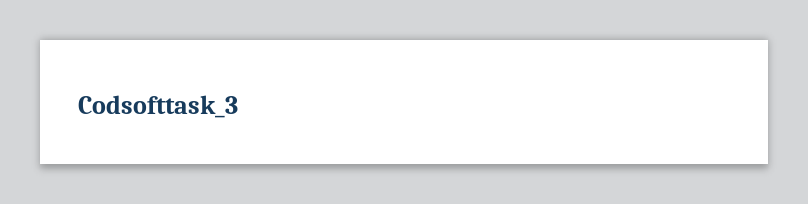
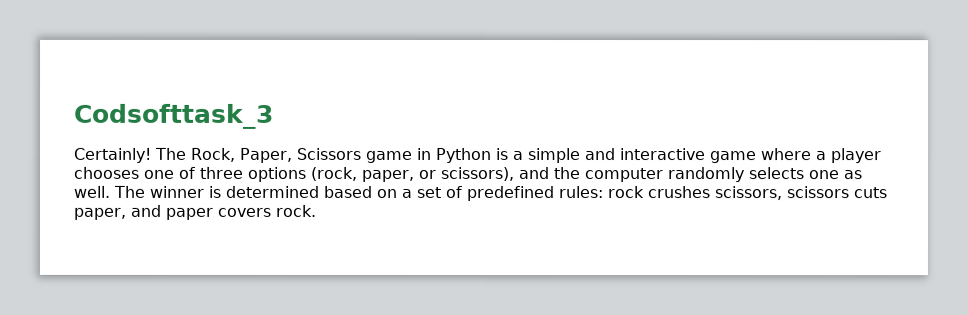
+ Certainly! The Rock, Paper, Scissors game in Python is a simple and interactive game where a player chooses one of three options (rock, paper, or scissors), and the computer randomly selects one as well. The winner is determined based on a set of predefined rules: rock crushes scissors, scissors cuts paper, and paper covers rock.

